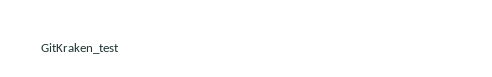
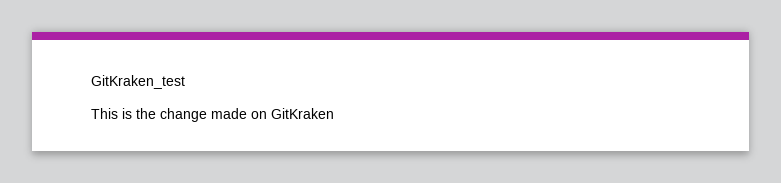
+ This is the change made on GitKraken

